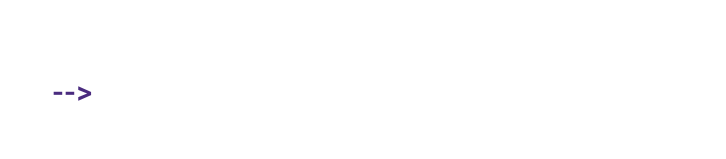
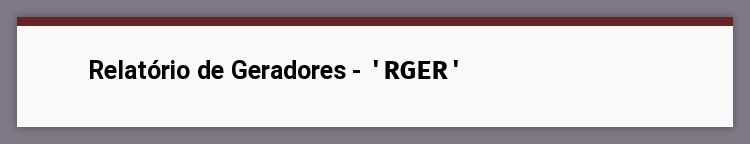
- -->
+ Relatório de Geradores - 'RGER'

